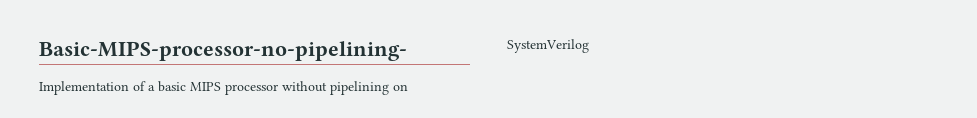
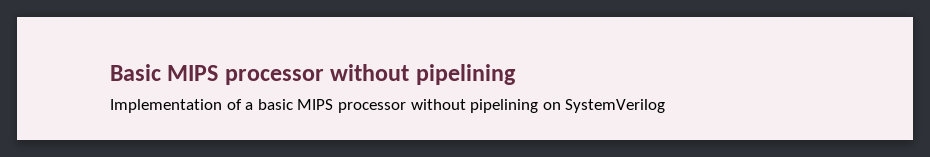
- Basic-MIPS-processor-no-pipelining-
+ Basic MIPS processor without pipelining

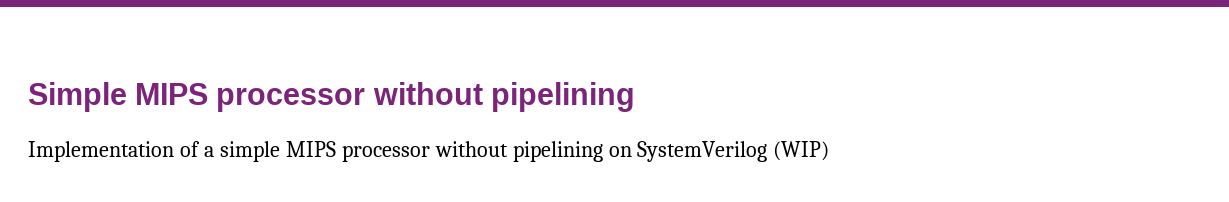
- Basic MIPS processor without pipelining
+ Simple MIPS processor without pipelining
- Implementation of a basic MIPS processor without pipelining on SystemVerilog
+ Implementation of a simple MIPS processor without pipelining on SystemVerilog (WIP)

